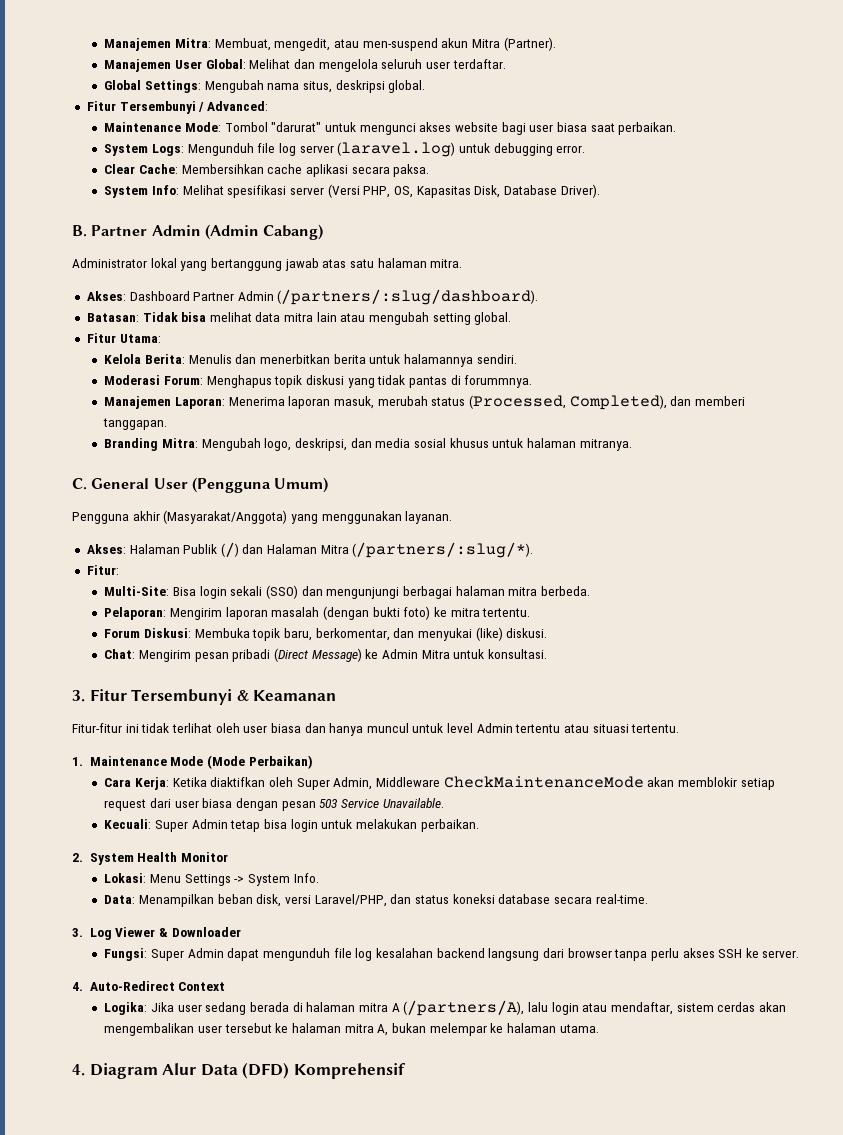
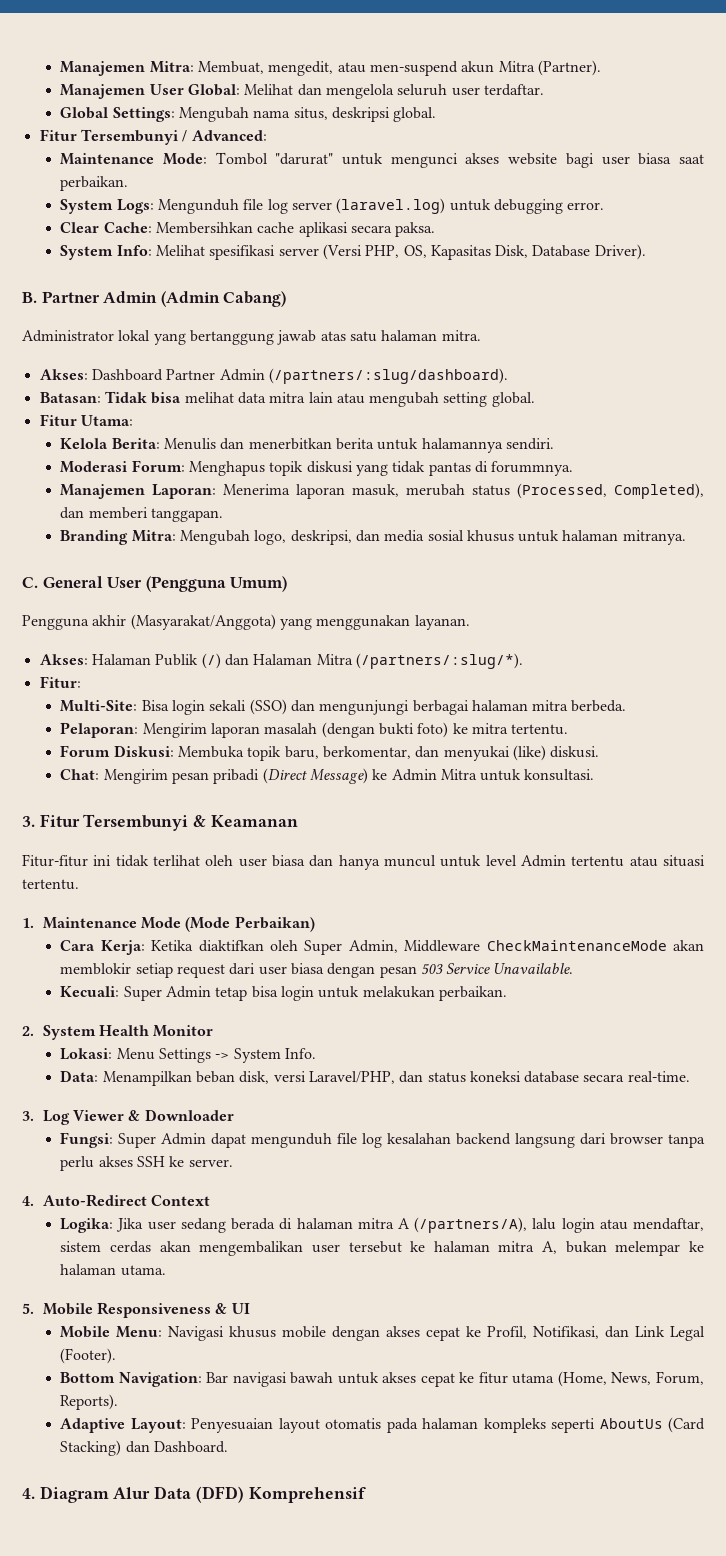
+ 5. Mobile Responsiveness & UI
+ Mobile Menu: Navigasi khusus mobile dengan akses cepat ke Profil, Notifikasi, dan Link Legal (Footer).
+ Bottom Navigation: Bar navigasi bawah untuk akses cepat ke fitur utama (Home, News, Forum, Reports).
+ Adaptive Layout: Penyesuaian layout otomatis pada halaman kompleks seperti AboutUs (Card Stacking) dan Dashboard.

